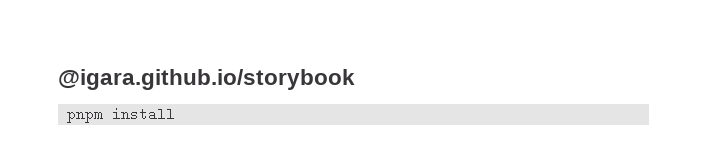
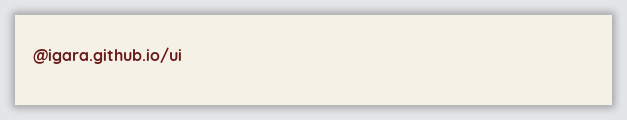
- @igara.github.io/storybook
- pnpm install
+ @igara.github.io/ui

